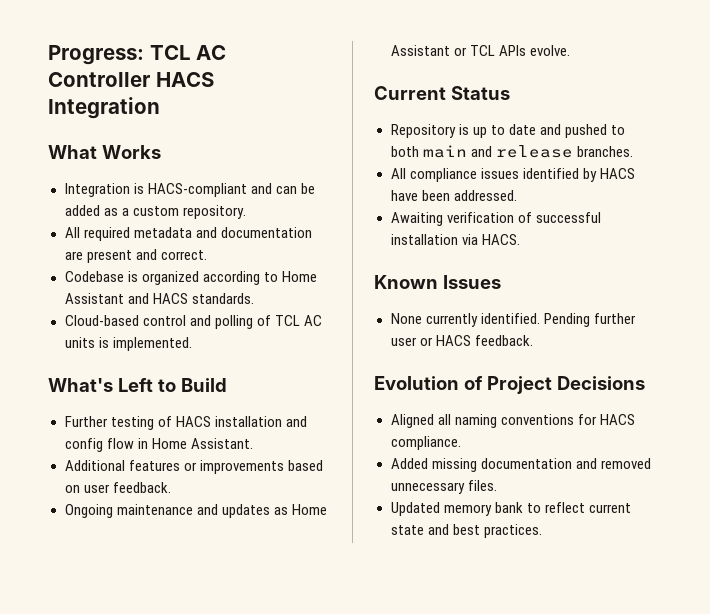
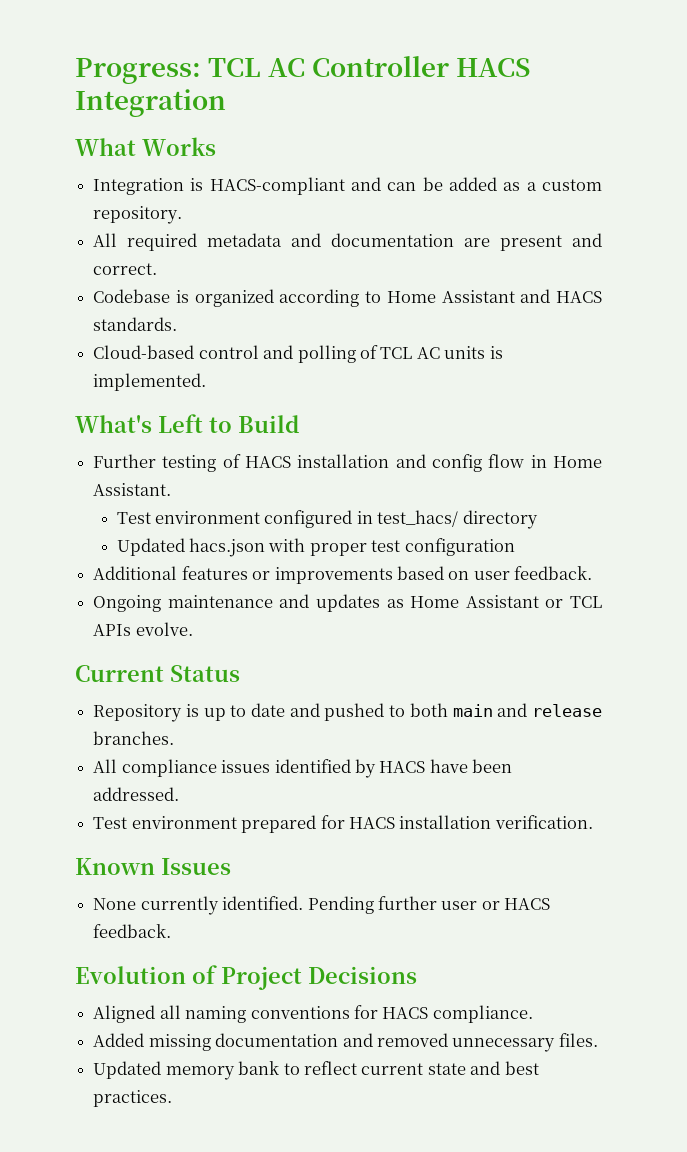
+ Test environment configured in test_hacs/ directory
+ Updated hacs.json with proper test configuration
- Awaiting verification of successful installation via HACS.
+ Test environment prepared for HACS installation verification.

